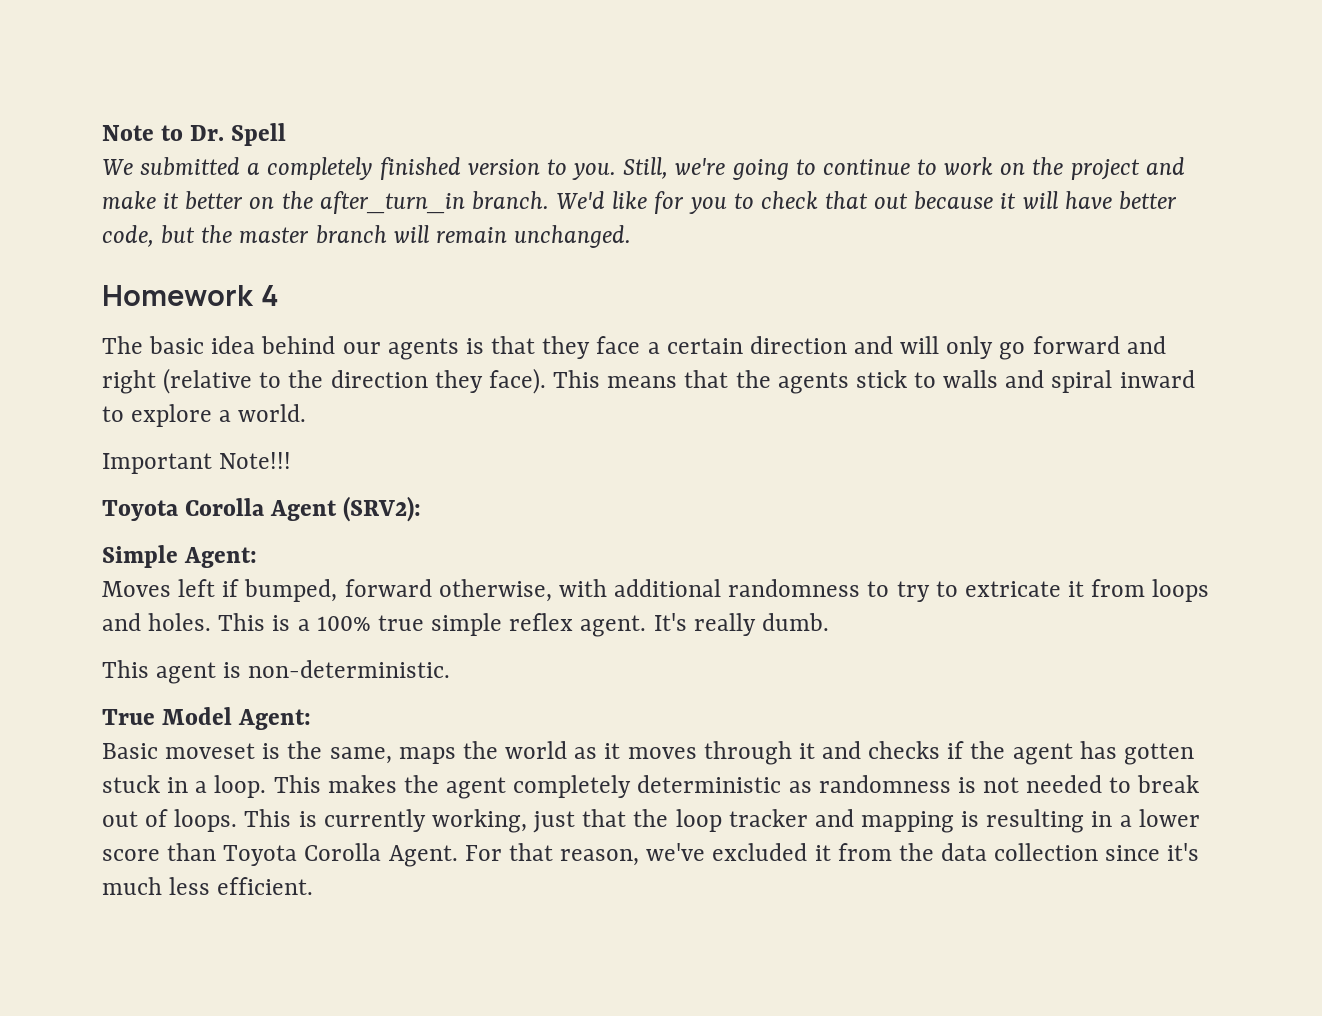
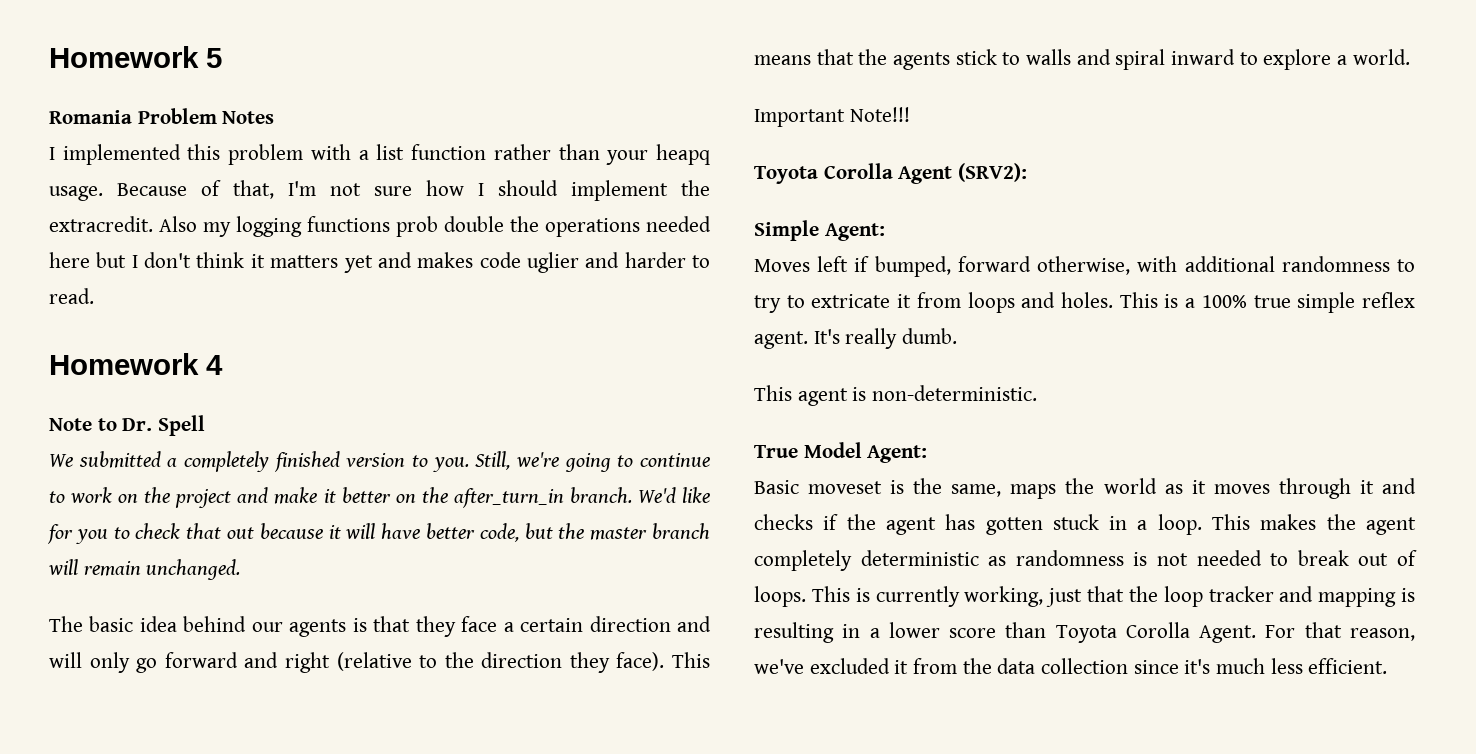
+ Homework 5
+ Romania Problem Notes
+ I implemented this problem with a list function rather than your heapq usage. Because of that, I'm not sure how I should implement the extracredit. Also my logging functions prob double the operations needed here but I don't think it matters yet and makes code uglier and harder to read.
+ Homework 4
- Homework 4

